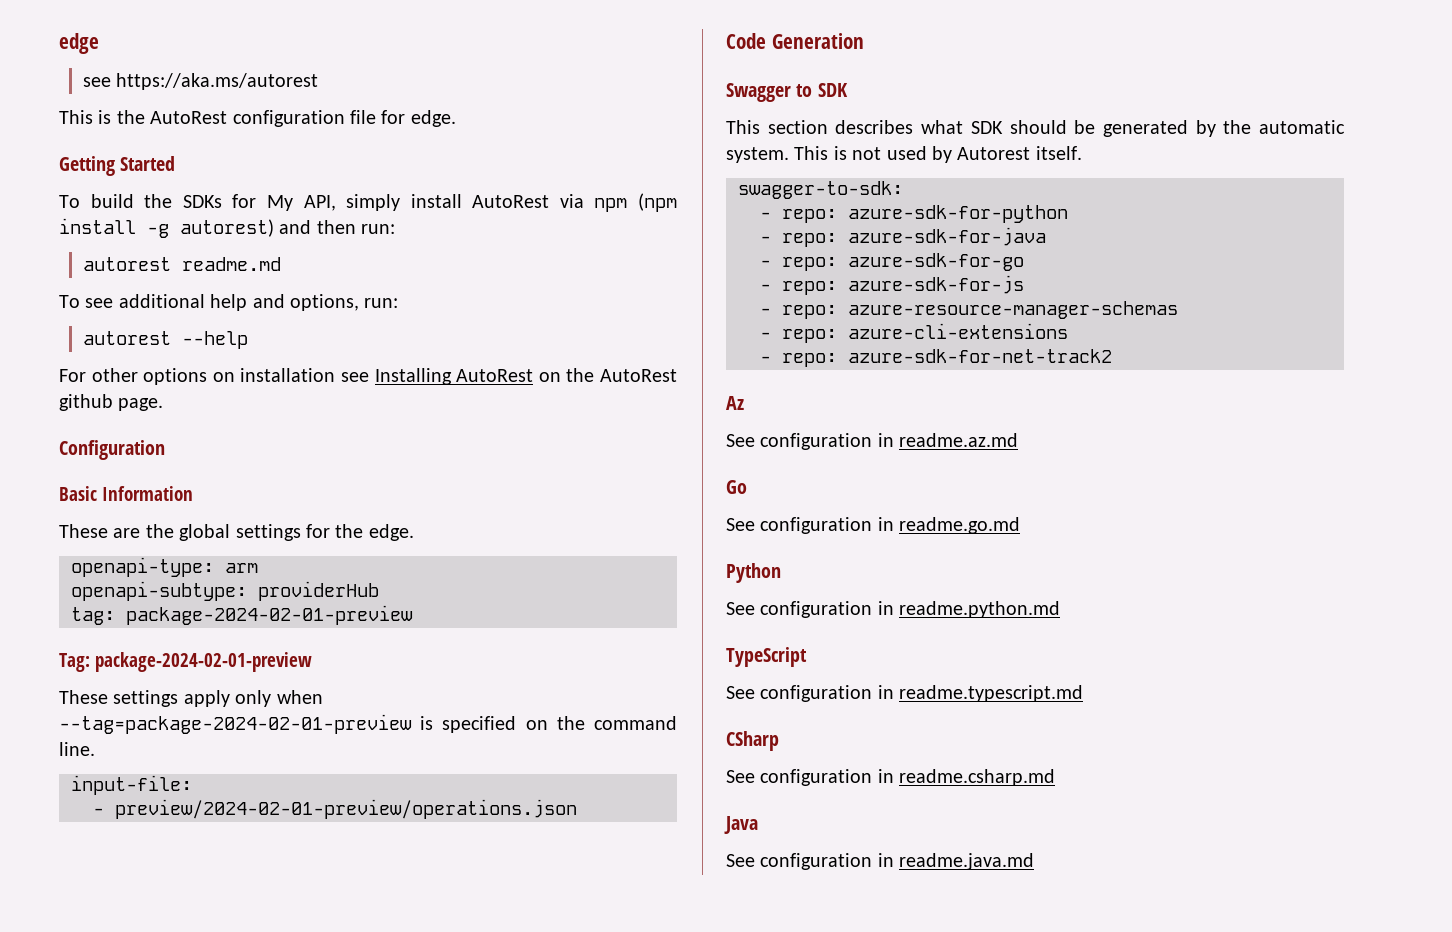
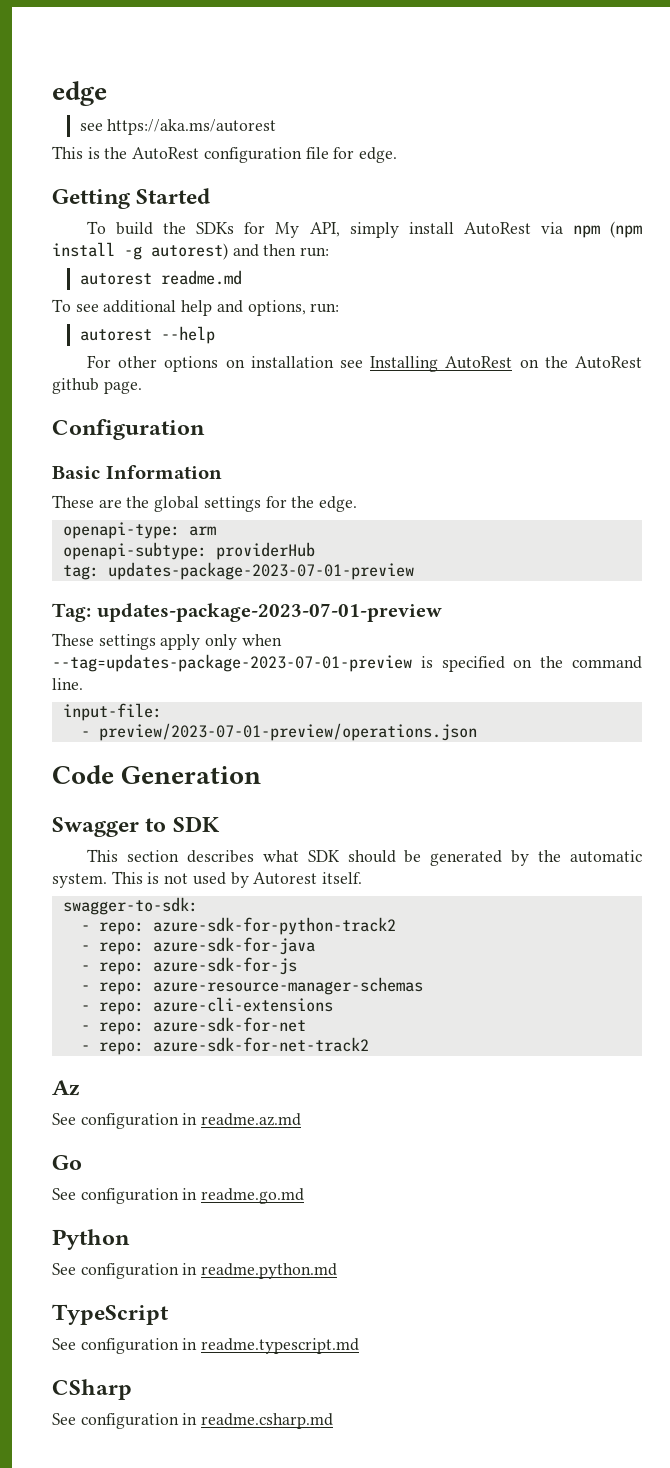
- tag: package-2024-02-01-preview
+ tag: updates-package-2023-07-01-preview
- Tag: package-2024-02-01-preview
+ Tag: updates-package-2023-07-01-preview
- These settings apply only when --tag=package-2024-02-01-preview is specified on the command line.
+ These settings apply only when --tag=updates-package-2023-07-01-preview is specified on the command line.
- - preview/2024-02-01-preview/operations.json
+ - preview/2023-07-01-preview/operations.json
- - repo: azure-sdk-for-python
+ - repo: azure-sdk-for-python-track2
- - repo: azure-sdk-for-go
+ - repo: azure-sdk-for-net
- Java
- See configuration in readme.java.md

